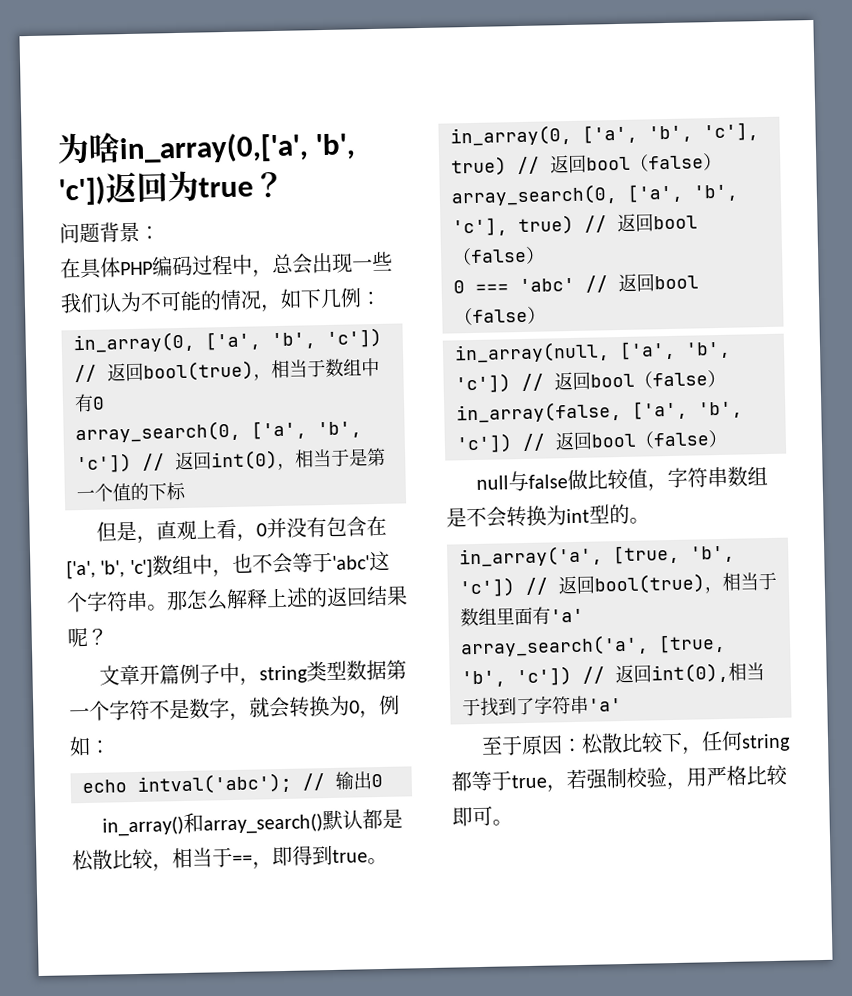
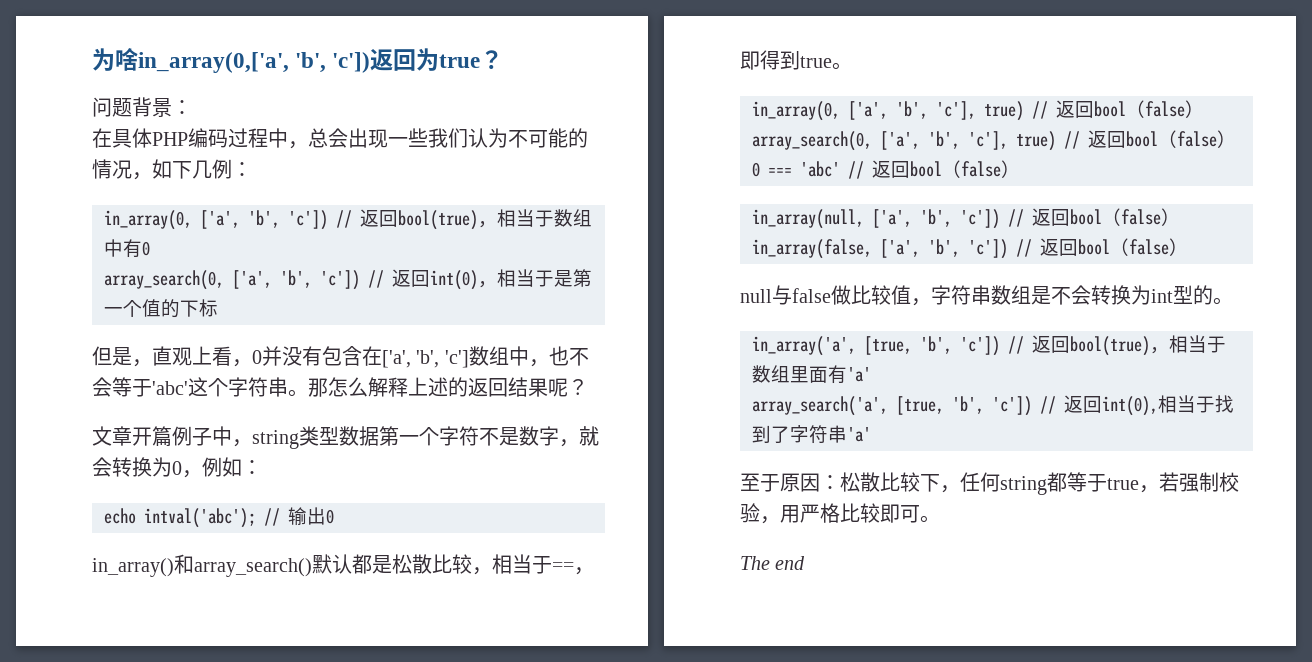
+ The end

